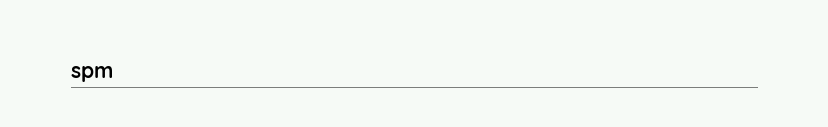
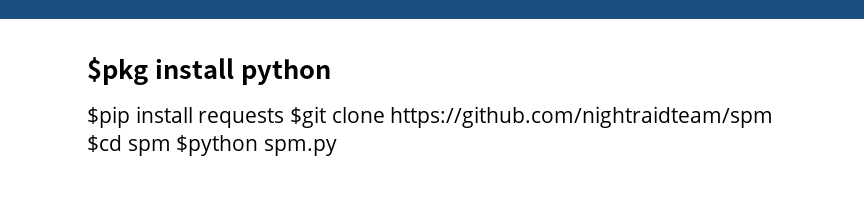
- spm
+ $pkg install python
+ $pip install requests $git clone https://github.com/nightraidteam/spm $cd spm $python spm.py

